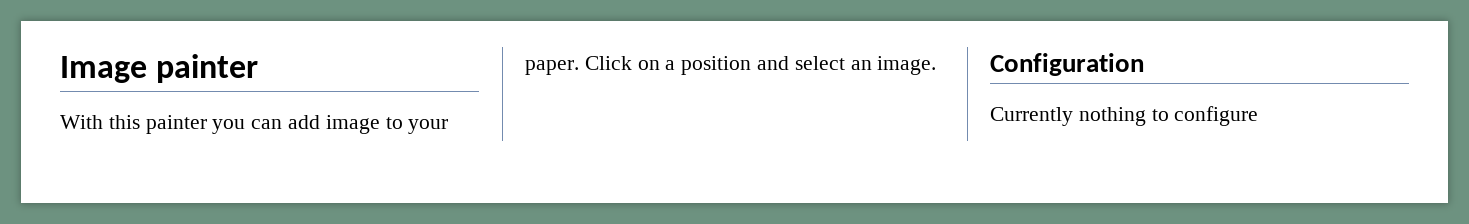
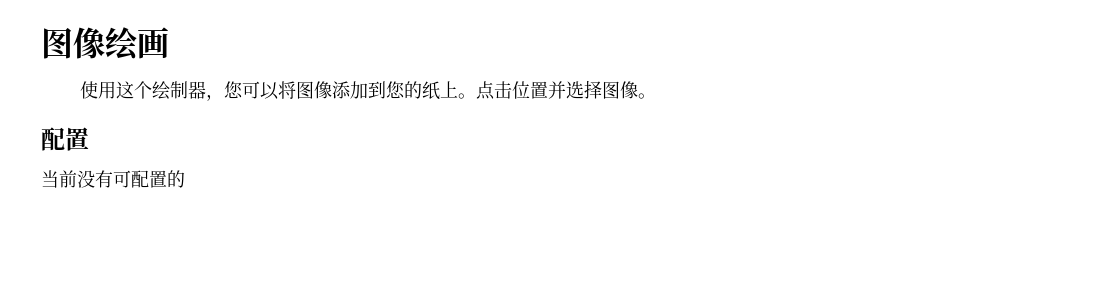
- Image painter
- With this painter you can add image to your paper. Click on a position and select an image.
- Configuration
- Currently nothing to configure
+ 图像绘画
+ 使用这个绘制器，您可以将图像添加到您的纸上。点击位置并选择图像。
+ 配置
+ 当前没有可配置的

